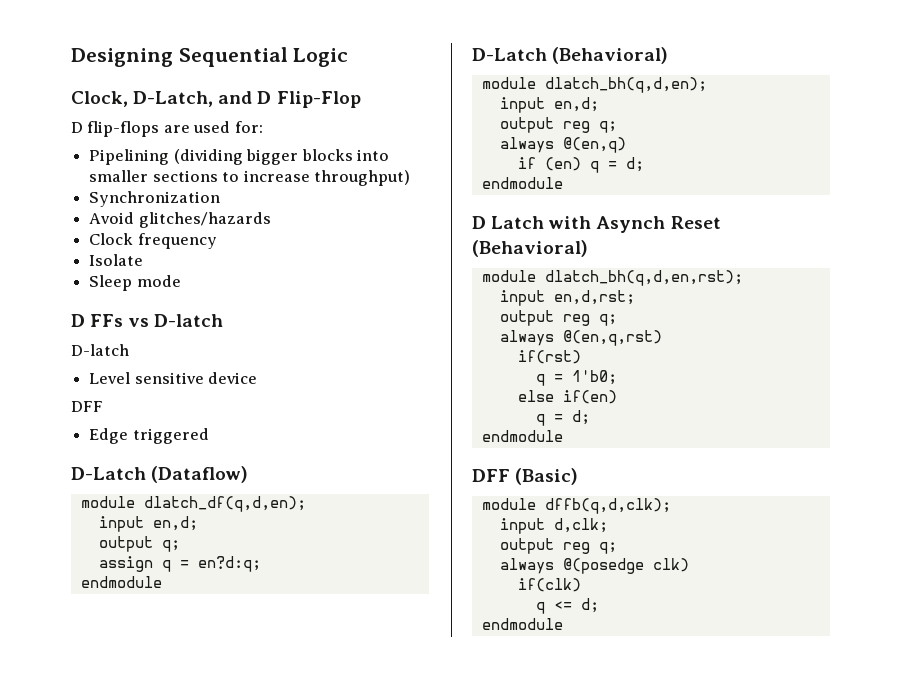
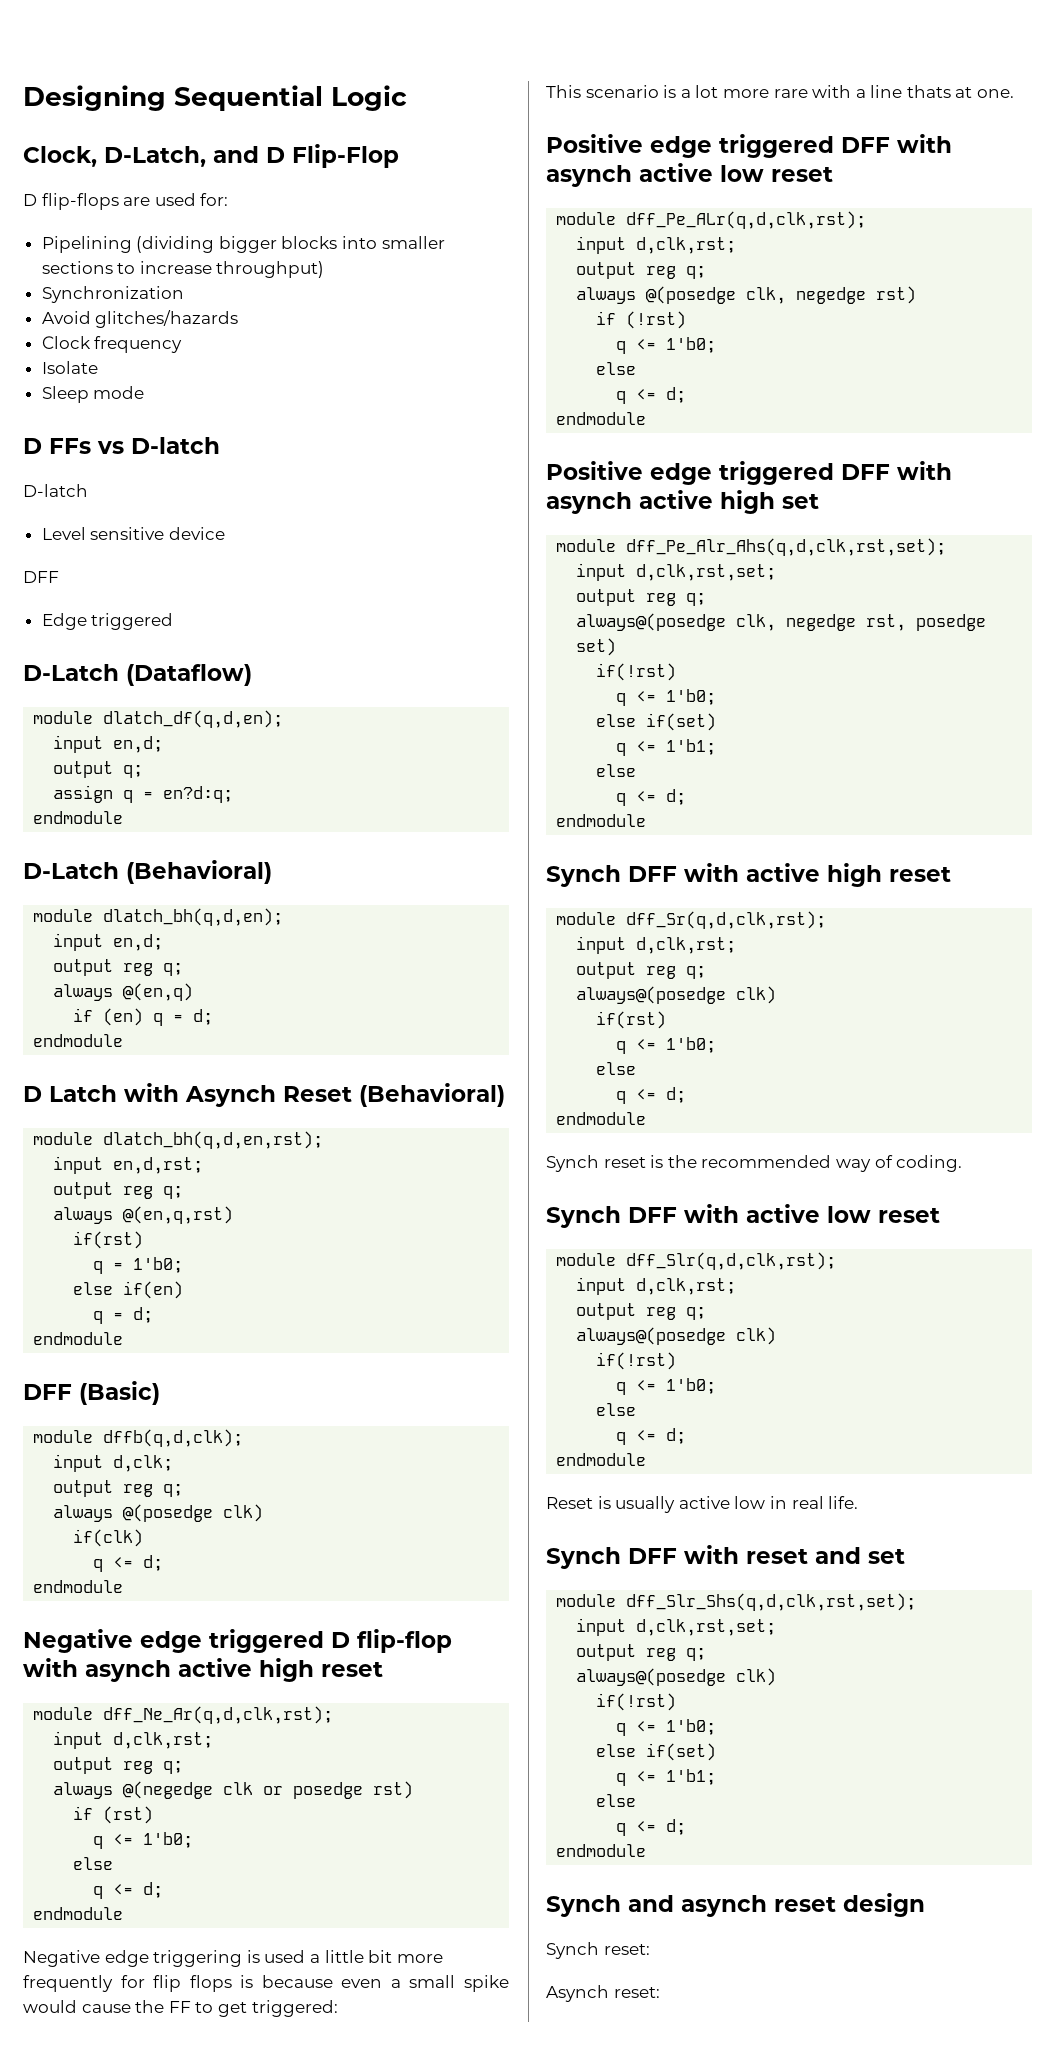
+ Negative edge triggered D flip-flop with asynch active high reset
+ module dff_Ne_Ar(q,d,clk,rst);
+ input d,clk,rst;
+ output reg q;
+ always @(negedge clk or posedge rst)
+ if (rst)
+ q <= 1'b0;
+ else
+ q <= d;
+ endmodule
+ Negative edge triggering is used a little bit more frequently for flip flops is because even a small spike would cause the FF to get triggered:
+ This scenario is a lot more rare with a line thats at one.
+ Positive edge triggered DFF with asynch active low reset
+ module dff_Pe_ALr(q,d,clk,rst);
+ input d,clk,rst;
+ output reg q;
+ always @(posedge clk, negedge rst)
+ if (!rst)
+ q <= 1'b0;
+ else
+ q <= d;
+ endmodule
+ Positive edge triggered DFF with asynch active high set
+ module dff_Pe_Alr_Ahs(q,d,clk,rst,set);
+ input d,clk,rst,set;
+ output reg q;
+ always@(posedge clk, negedge rst, posedge set)
+ if(!rst)
+ q <= 1'b0;
+ else if(set)
+ q <= 1'b1;
+ else
+ q <= d;
+ endmodule
+ Synch DFF with active high reset
+ module dff_Sr(q,d,clk,rst);
+ input d,clk,rst;
+ output reg q;
+ always@(posedge clk)
+ if(rst)
+ q <= 1'b0;
+ else
+ q <= d;
+ endmodule
+ Synch reset is the recommended way of coding.
+ Synch DFF with active low reset
+ module dff_Slr(q,d,clk,rst);
+ input d,clk,rst;
+ output reg q;
+ always@(posedge clk)
+ if(!rst)
+ q <= 1'b0;
+ else
+ q <= d;
+ endmodule
+ Reset is usually active low in real life.
+ Synch DFF with reset and set
+ module dff_Slr_Shs(q,d,clk,rst,set);
+ input d,clk,rst,set;
+ output reg q;
+ always@(posedge clk)
+ if(!rst)
+ q <= 1'b0;
+ else if(set)
+ q <= 1'b1;
+ else
+ q <= d;
+ endmodule
+ Synch and asynch reset design
+ Synch reset:
+ Asynch reset:

